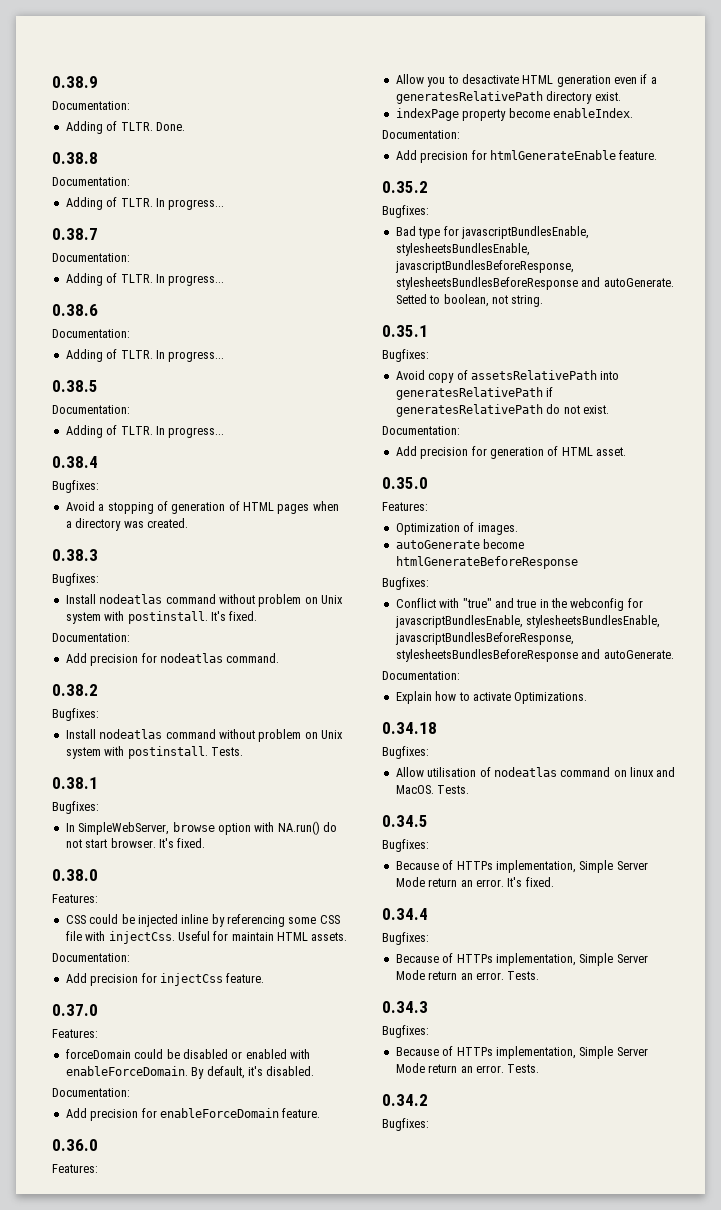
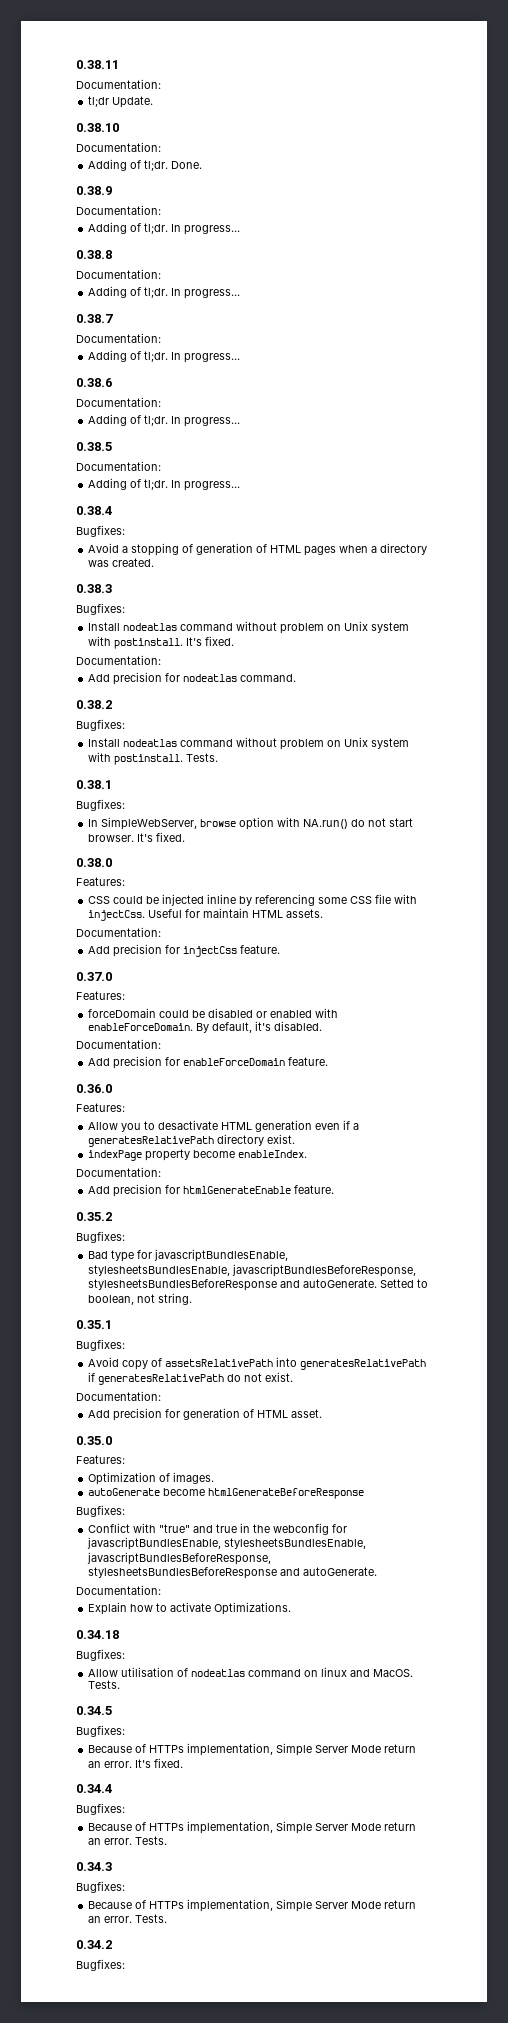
+ 0.38.11
+ Documentation:
+ tl;dr Update.
+ 0.38.10
+ Documentation:
+ Adding of tl;dr. Done.
  0.38.9
  Documentation:
- Adding of TLTR. Done.
+ Adding of tl;dr. In progress...
  0.38.8
  Documentation:
- Adding of TLTR.
+ Adding of tl;dr.
  0.38.7
  Documentation:
- Adding of TLTR.
+ Adding of tl;dr.
  0.38.6
  Documentation:
- Adding of TLTR.
+ Adding of tl;dr.
  0.38.5
  Documentation:
- Adding of TLTR.
+ Adding of tl;dr.

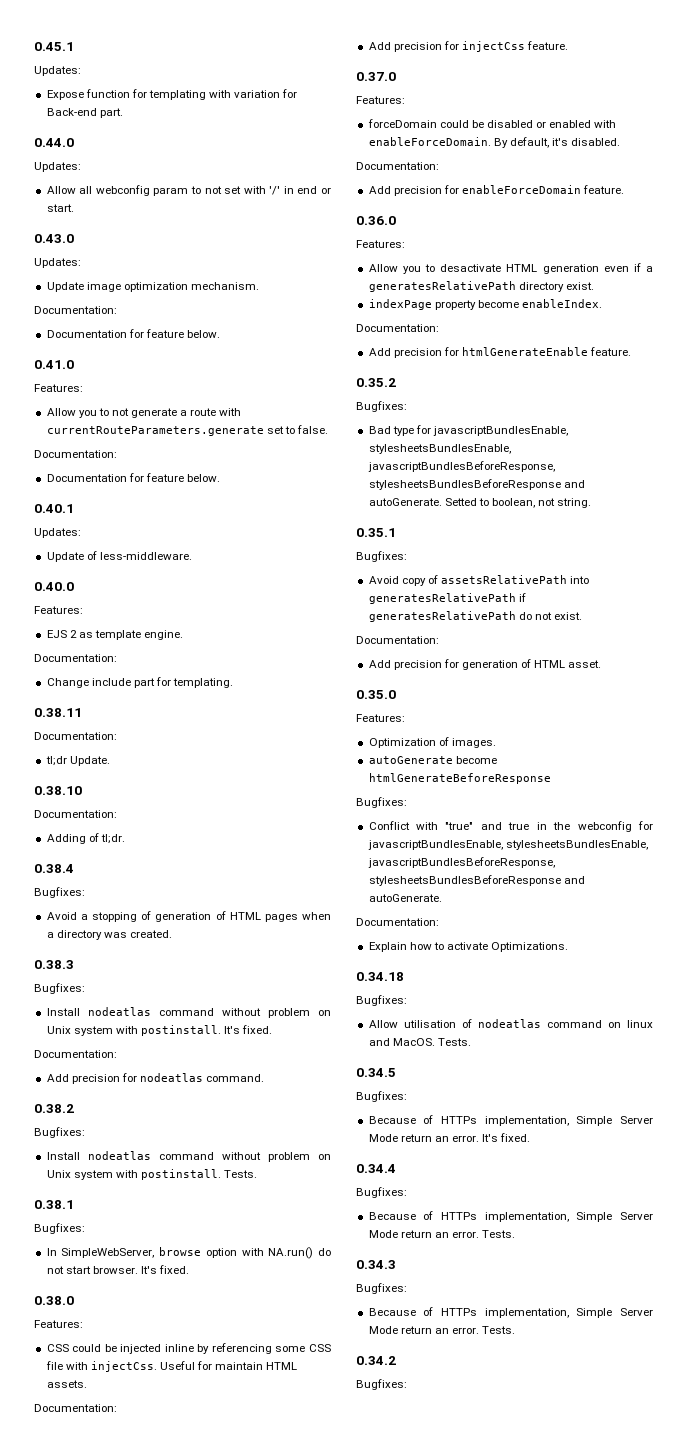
+ 0.45.1
+ Updates:
+ Expose function for templating with variation for Back-end part.
+ 0.44.0
+ Updates:
+ Allow all webconfig param to not set with '/' in end or start.
+ 0.43.0
+ Updates:
+ Update image optimization mechanism.
+ Documentation:
+ Documentation for feature below.
+ 0.41.0
+ Features:
+ Allow you to not generate a route with currentRouteParameters.generate set to false.
+ Documentation:
+ Documentation for feature below.
+ 0.40.1
+ Updates:
+ Update of less-middleware.
+ 0.40.0
+ Features:
+ EJS 2 as template engine.
+ Documentation:
+ Change include part for templating.
- Done.
- 0.38.9
- Documentation:
- Adding of tl;dr. In progress...
- 0.38.8
- Documentation:
- Adding of tl;dr. In progress...
- 0.38.7
- Documentation:
- Adding of tl;dr. In progress...
- 0.38.6
- Documentation:
- Adding of tl;dr. In progress...
- 0.38.5
- Documentation:
- Adding of tl;dr. In progress...

